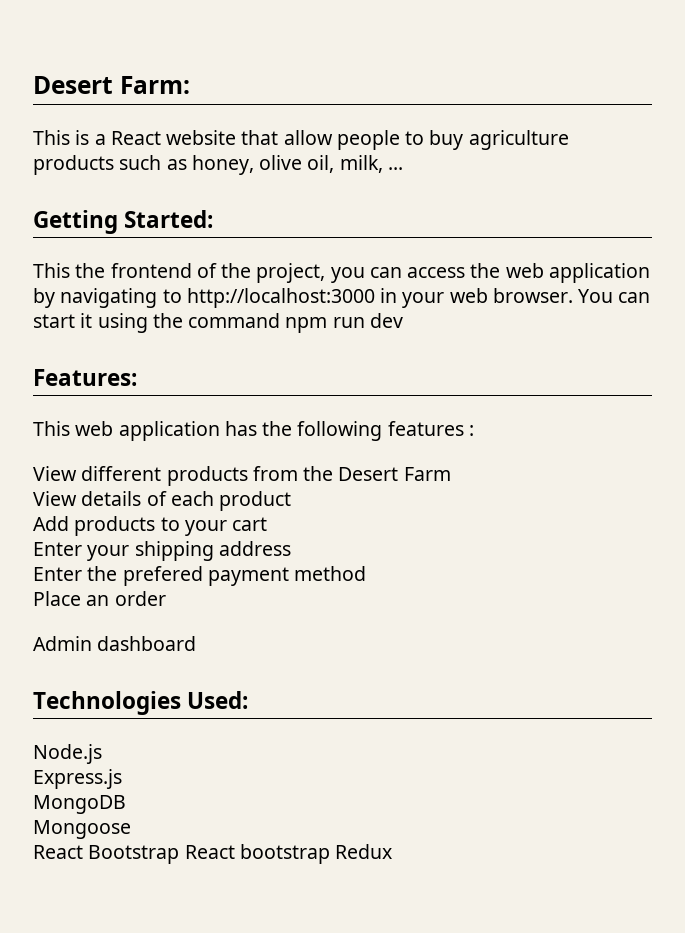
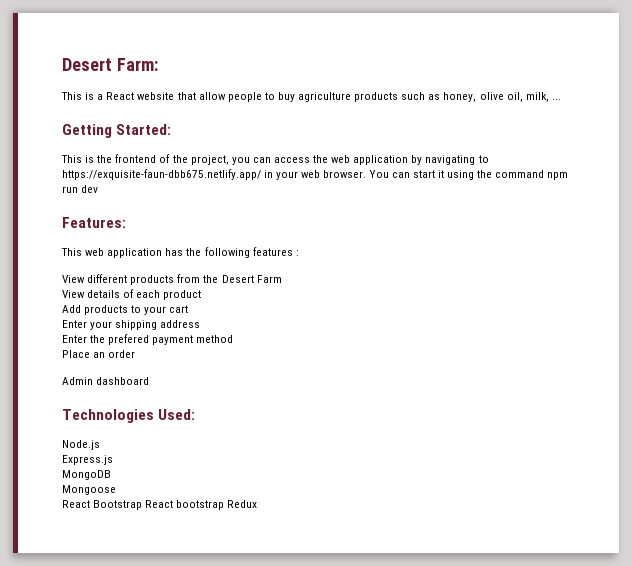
- This the frontend of the project, you can access the web application by navigating to http://localhost:3000 in your web browser.
+ This is the frontend of the project, you can access the web application by navigating to https://exquisite-faun-dbb675.netlify.app/ in your web browser.

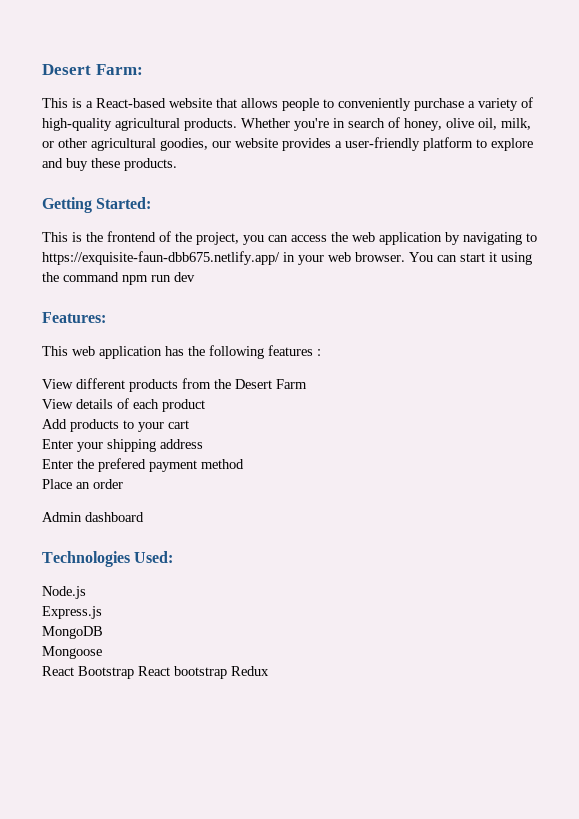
- This is a React website that allow people to buy agriculture products such as honey, olive oil, milk, ...
+ This is a React-based website that allows people to conveniently purchase a variety of high-quality agricultural products. Whether you're in search of honey, olive oil, milk, or other agricultural goodies, our website provides a user-friendly platform to explore and buy these products.

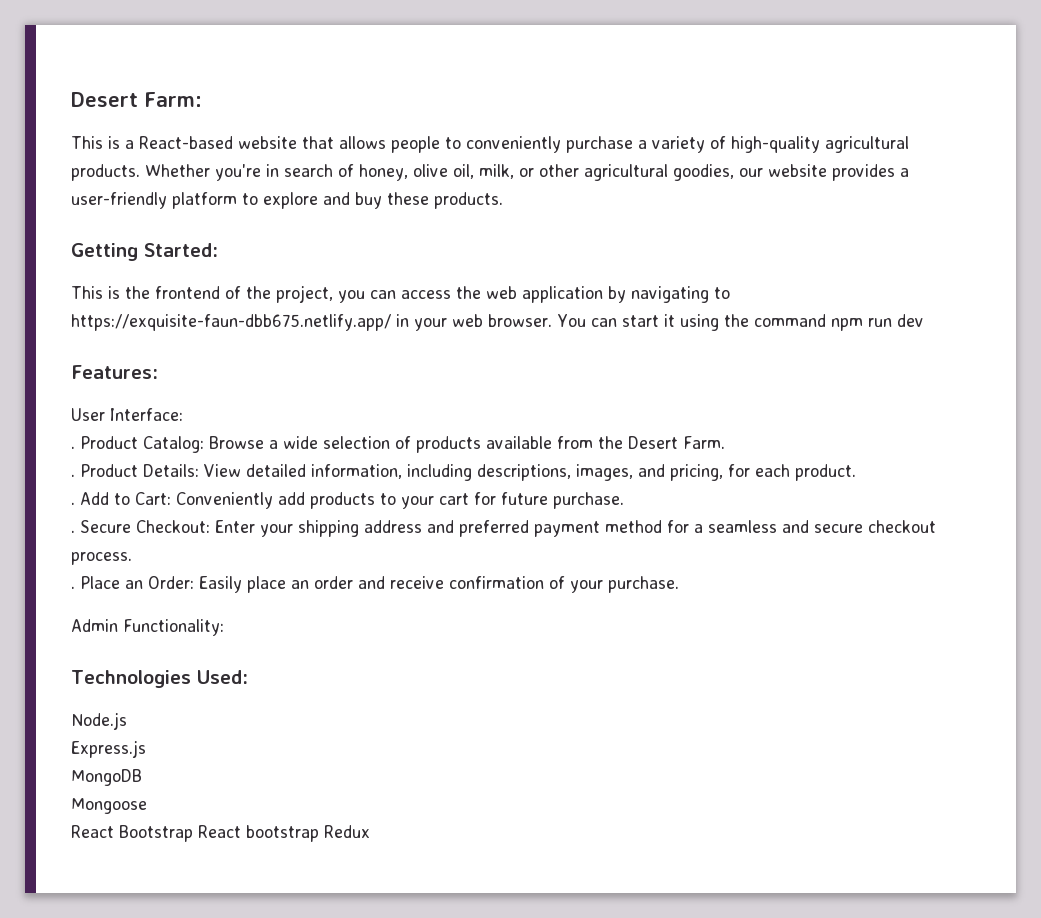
- This web application has the following features :
- View different products from the Desert Farm
- View details of each product
- Add products to your cart
- Enter your shipping address
- Enter the prefered payment method
- Place an order
+ User Interface:
+ . Product Catalog: Browse a wide selection of products available from the Desert Farm.
+ . Product Details: View detailed information, including descriptions, images, and pricing, for each product.
+ . Add to Cart: Conveniently add products to your cart for future purchase.
+ . Secure Checkout: Enter your shipping address and preferred payment method for a seamless and secure checkout process.
+ . Place an Order: Easily place an order and receive confirmation of your purchase.
- Admin dashboard
+ Admin Functionality:

